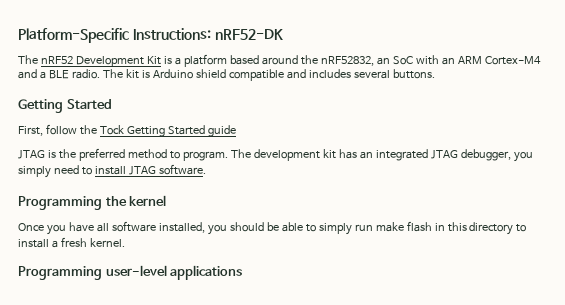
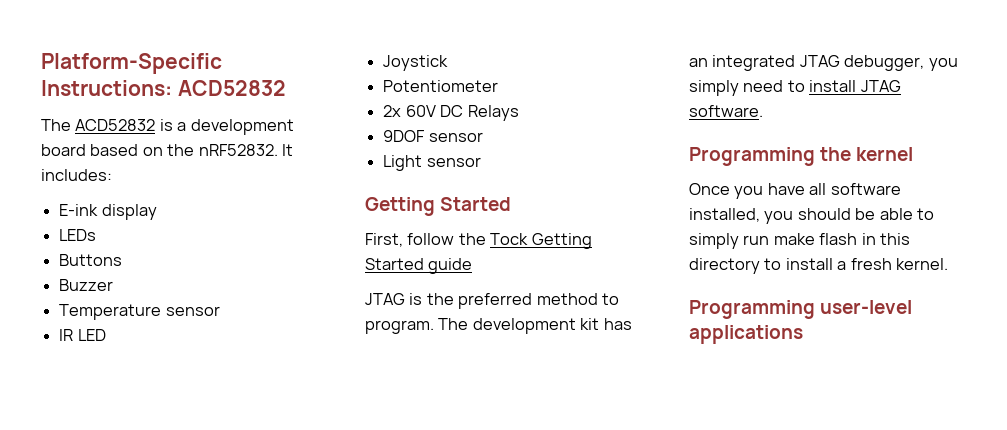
- Platform-Specific Instructions: nRF52-DK
- The nRF52 Development Kit is a platform based around the nRF52832, an SoC with an ARM Cortex-M4 and a BLE radio. The kit is Arduino shield compatible and includes several buttons.
+ Platform-Specific Instructions: ACD52832
+ The ACD52832 is a development board based on the nRF52832. It includes:
+ E-ink display
+ LEDs
+ Buttons
+ Buzzer
+ Temperature sensor
+ IR LED
+ Joystick
+ Potentiometer
+ 2x 60V DC Relays
+ 9DOF sensor
+ Light sensor

